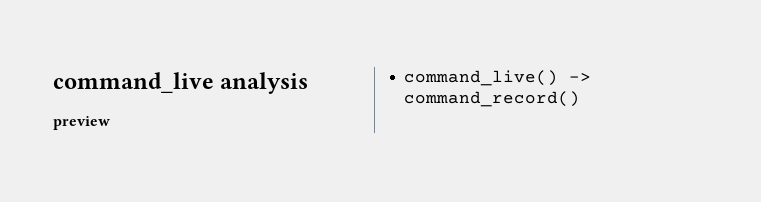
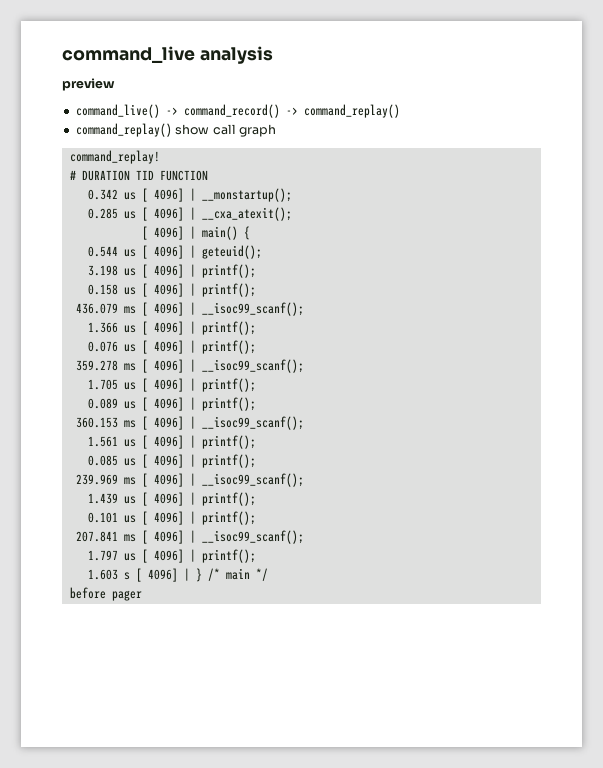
- command_live() -> command_record()
+ command_live() -> command_record() -> command_replay()
+ command_replay() show call graph
+ command_replay!
+ # DURATION TID FUNCTION
+ 0.342 us [ 4096] | __monstartup();
+ 0.285 us [ 4096] | __cxa_atexit();
+ [ 4096] | main() {
+ 0.544 us [ 4096] | geteuid();
+ 3.198 us [ 4096] | printf();
+ 0.158 us [ 4096] | printf();
+ 436.079 ms [ 4096] | __isoc99_scanf();
+ 1.366 us [ 4096] | printf();
+ 0.076 us [ 4096] | printf();
+ 359.278 ms [ 4096] | __isoc99_scanf();
+ 1.705 us [ 4096] | printf();
+ 0.089 us [ 4096] | printf();
+ 360.153 ms [ 4096] | __isoc99_scanf();
+ 1.561 us [ 4096] | printf();
+ 0.085 us [ 4096] | printf();
+ 239.969 ms [ 4096] | __isoc99_scanf();
+ 1.439 us [ 4096] | printf();
+ 0.101 us [ 4096] | printf();
+ 207.841 ms [ 4096] | __isoc99_scanf();
+ 1.797 us [ 4096] | printf();
+ 1.603 s [ 4096] | } /* main */
+ before pager

